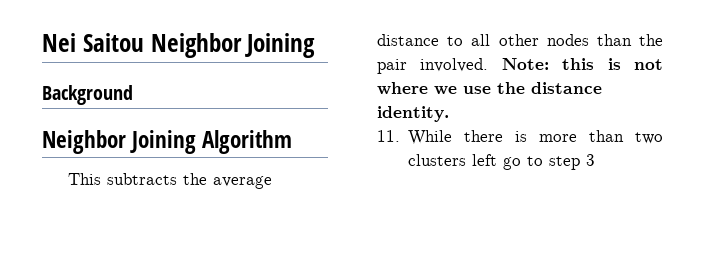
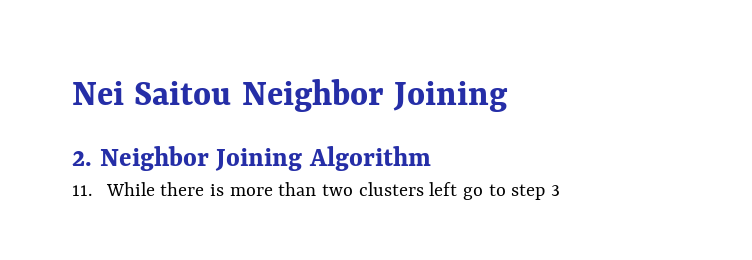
- Background
- Neighbor Joining Algorithm
+ 2. Neighbor Joining Algorithm
- This subtracts the average distance to all other nodes than the pair involved. Note: this is not where we use the distance identity.

